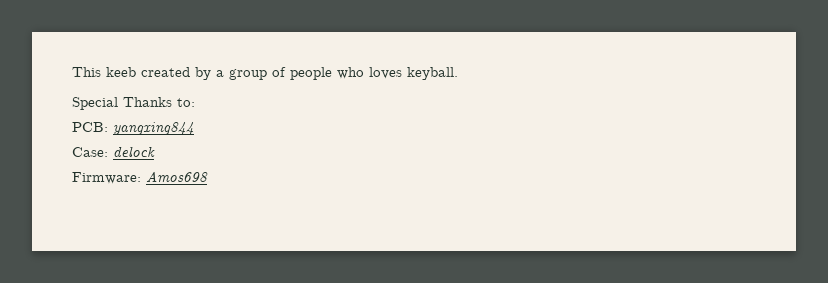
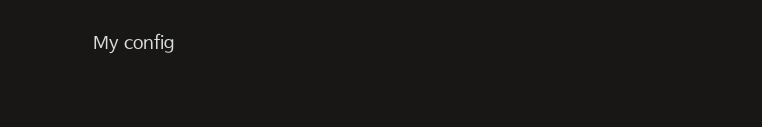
- This keeb created by a group of people who loves keyball.
- Special Thanks to:
- PCB: yangxing844
- Case: delock
- Firmware: Amos698
+ My config

